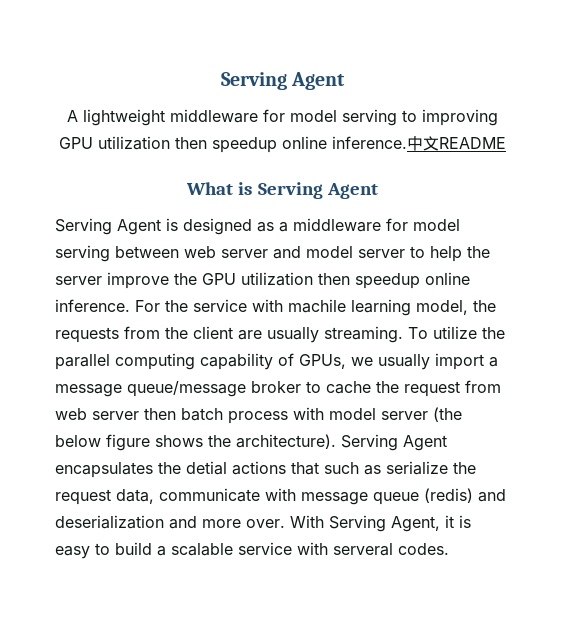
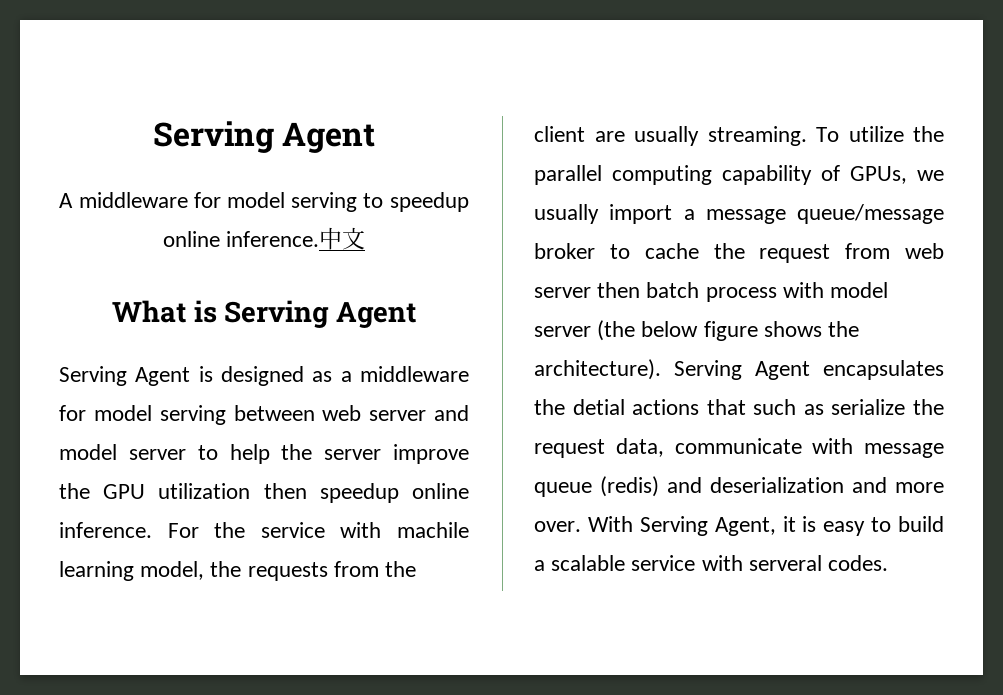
- A lightweight middleware for model serving to improving GPU utilization then speedup online inference.
+ A middleware for model serving to speedup online inference.
- 中文README
+ 中文

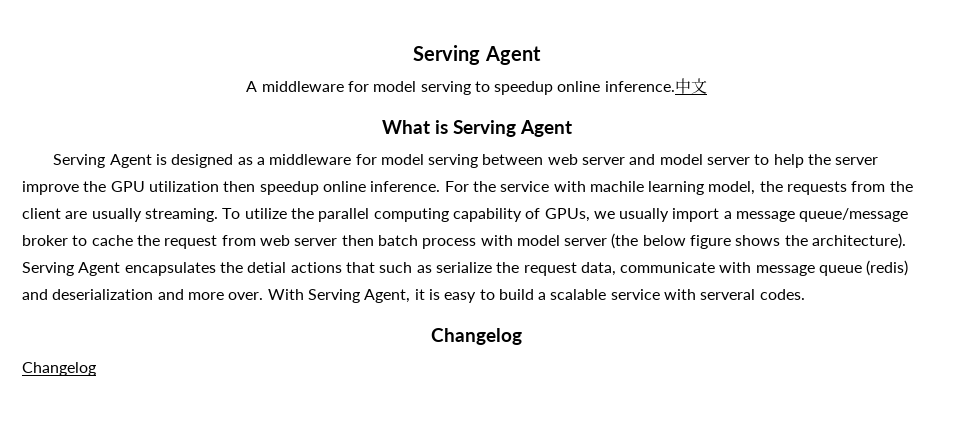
  With Serving Agent, it is easy to build a scalable service with serveral codes.
+ Changelog
+ Changelog

